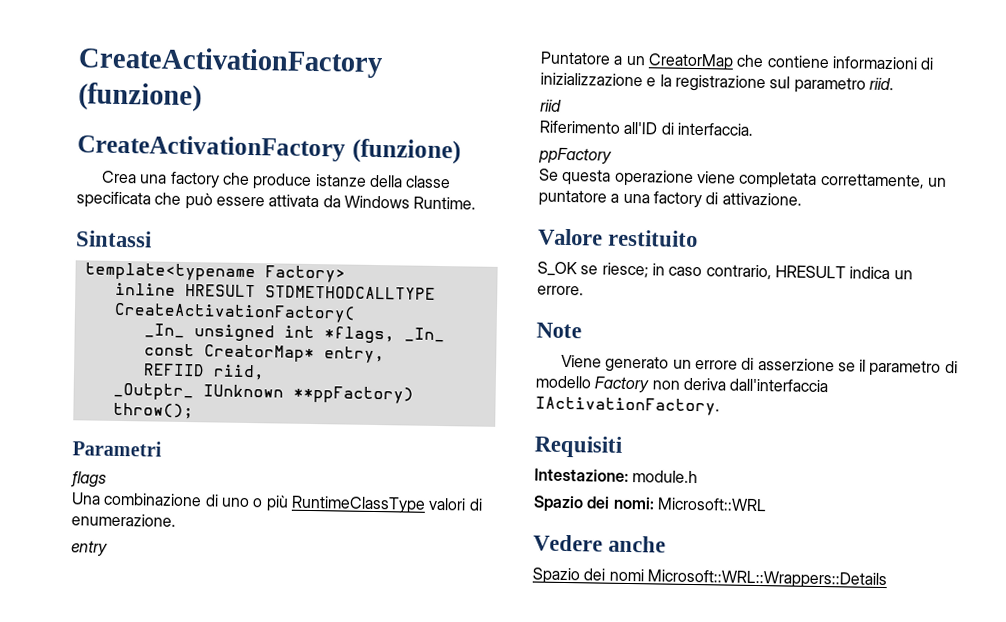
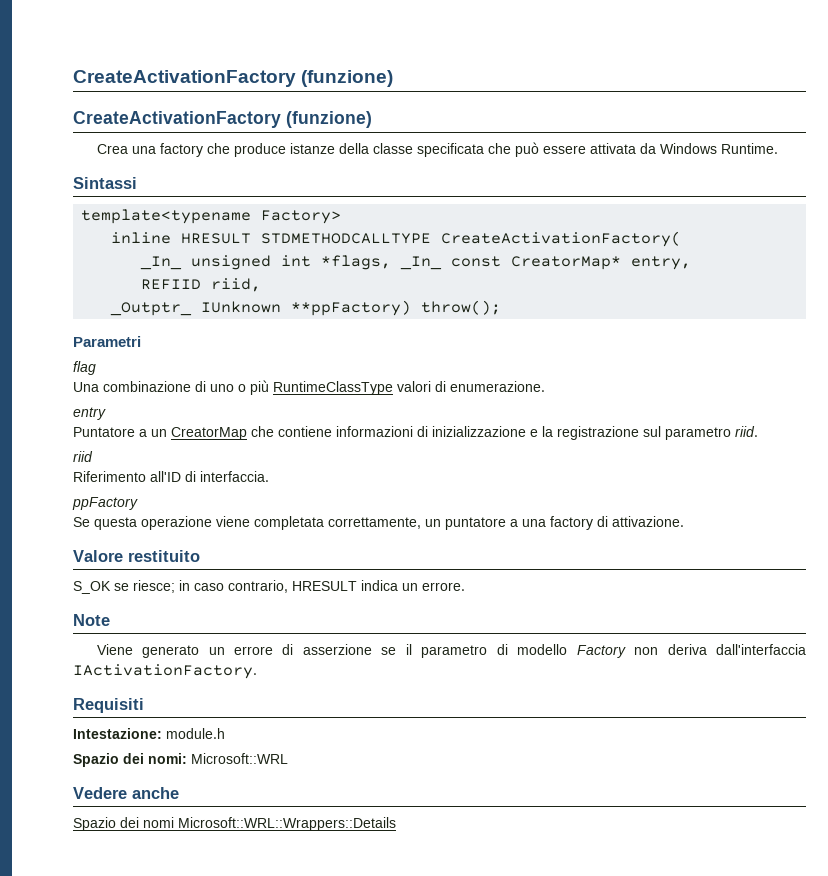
- flags
+ flag

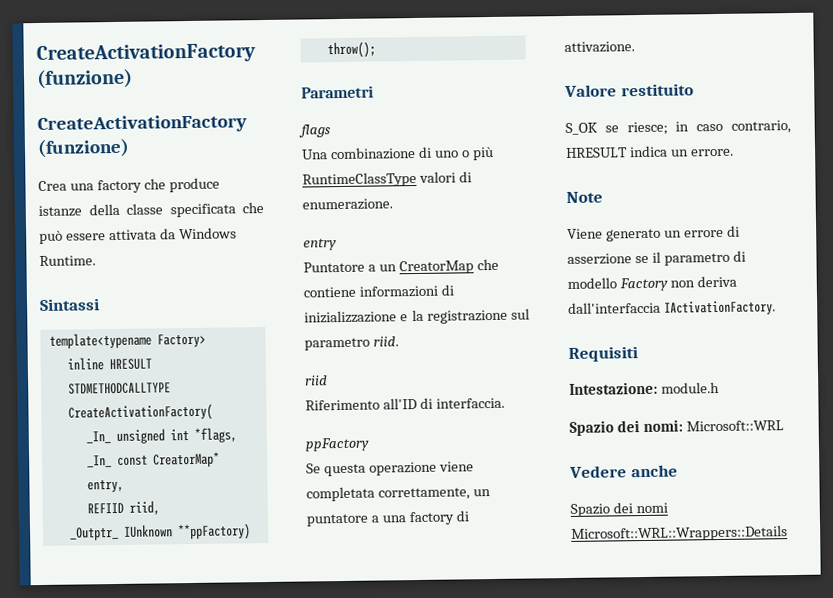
- flag
+ flags

